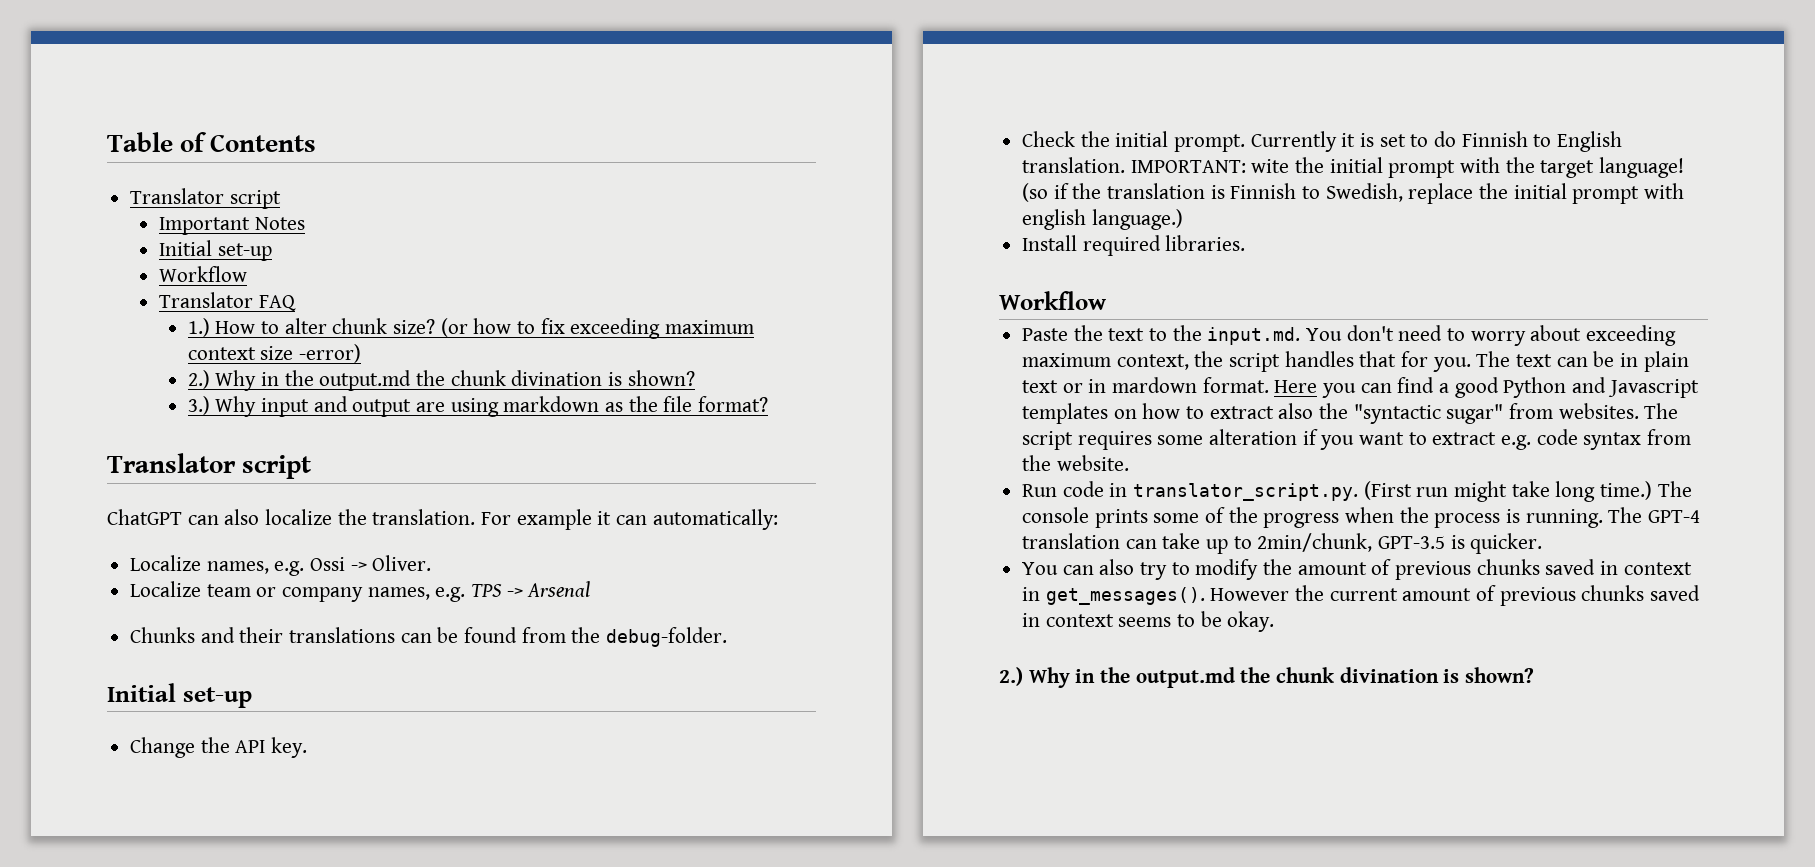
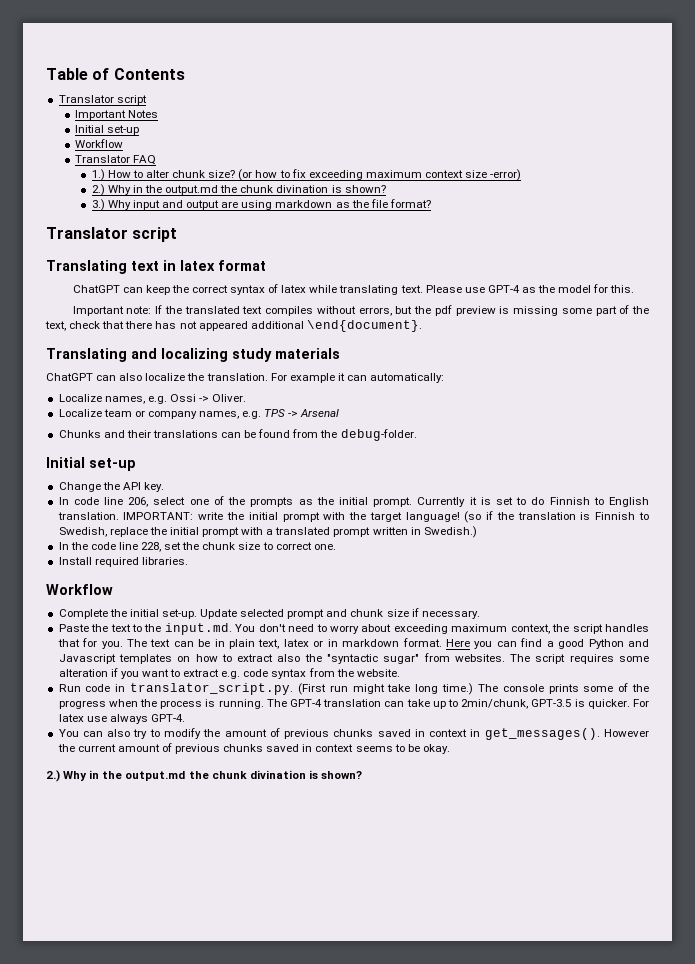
+ Translating text in latex format
+ ChatGPT can keep the correct syntax of latex while translating text. Please use GPT-4 as the model for this.
+ Important note: If the translated text compiles without errors, but the pdf preview is missing some part of the text, check that there has not appeared additional \end{document}.
+ Translating and localizing study materials
- Check the initial prompt.
+ In code line 206, select one of the prompts as the initial prompt.
- IMPORTANT: wite the initial prompt with the target language!
+ IMPORTANT: write the initial prompt with the target language!
- (so if the translation is Finnish to Swedish, replace the initial prompt with english language.)
+ (so if the translation is Finnish to Swedish, replace the initial prompt with a translated prompt written in Swedish.)
+ In the code line 228, set the chunk size to correct one.
  Install required libraries.
  Workflow
+ Complete the initial set-up. Update selected prompt and chunk size if necessary.
- The text can be in plain text or in mardown format.
+ The text can be in plain text, latex or in markdown format.
+ For latex use always GPT-4.

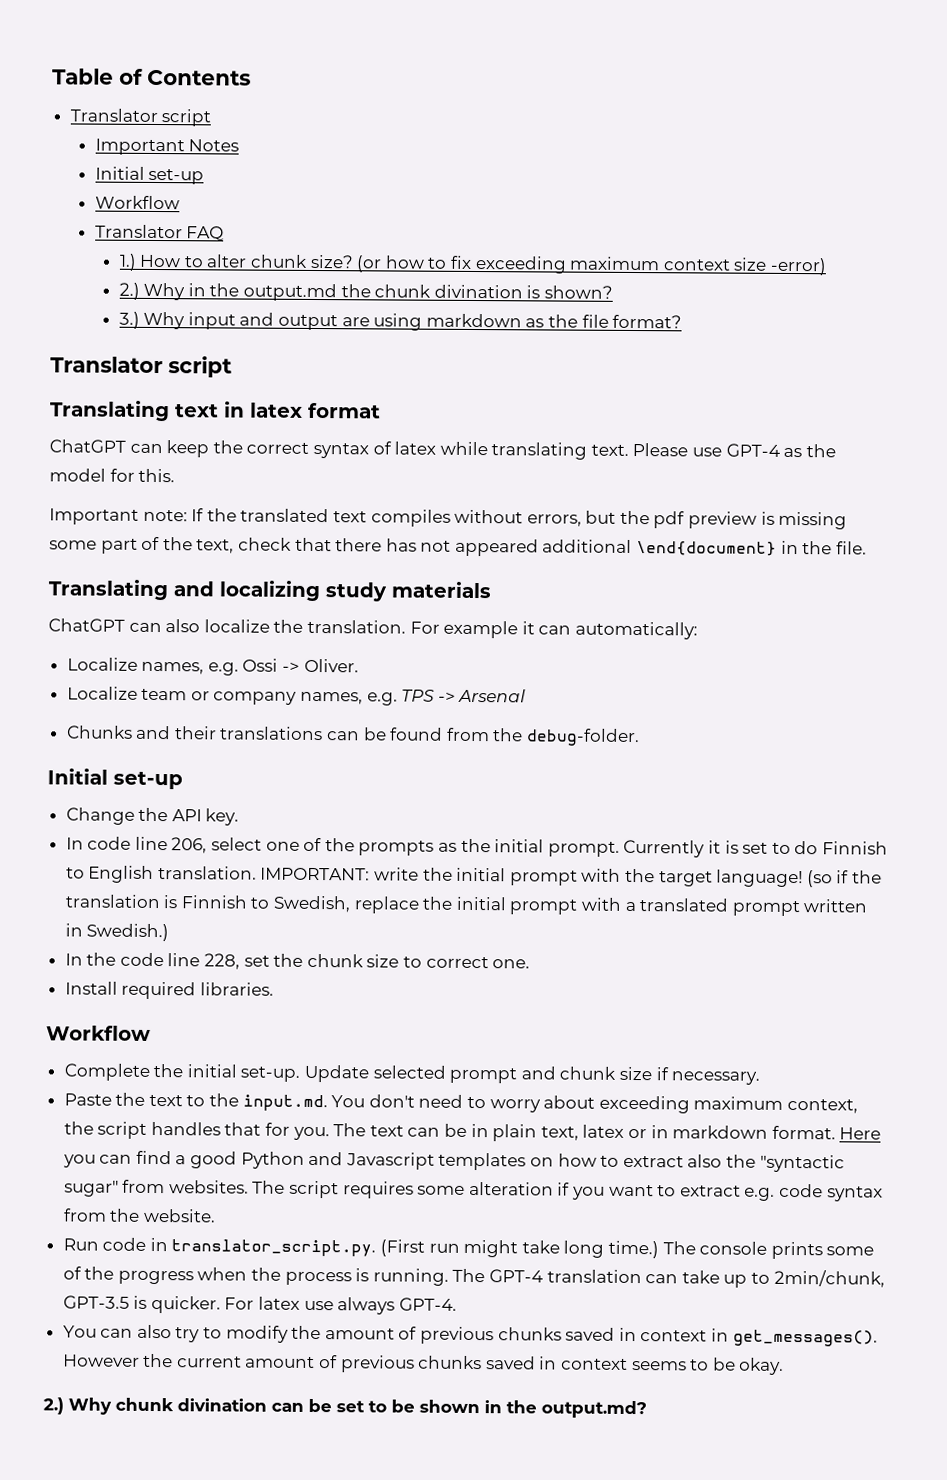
- Important note: If the translated text compiles without errors, but the pdf preview is missing some part of the text, check that there has not appeared additional \end{document}.
+ Important note: If the translated text compiles without errors, but the pdf preview is missing some part of the text, check that there has not appeared additional \end{document} in the file.
  However the current amount of previous chunks saved in context seems to be okay.
- 2.) Why in the output.md the chunk divination is shown?
+ 2.) Why chunk divination can be set to be shown in the output.md?

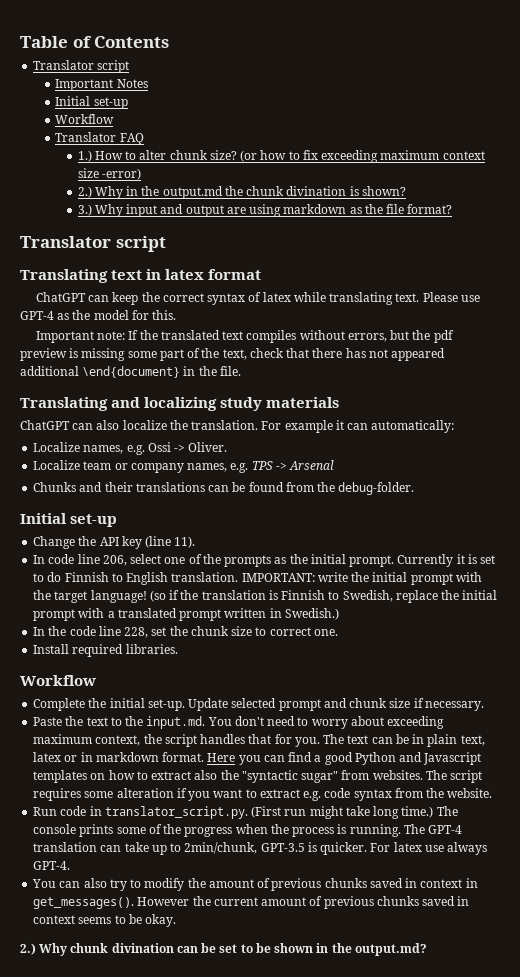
- Change the API key.
+ Change the API key (line 11).

